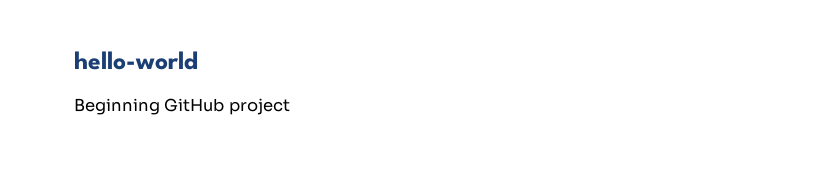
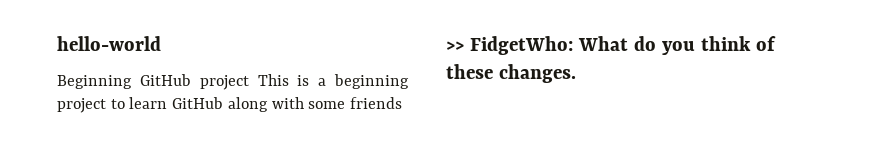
- Beginning GitHub project
+ Beginning GitHub project This is a beginning project to learn GitHub along with some friends
+ >> FidgetWho: What do you think of these changes.

